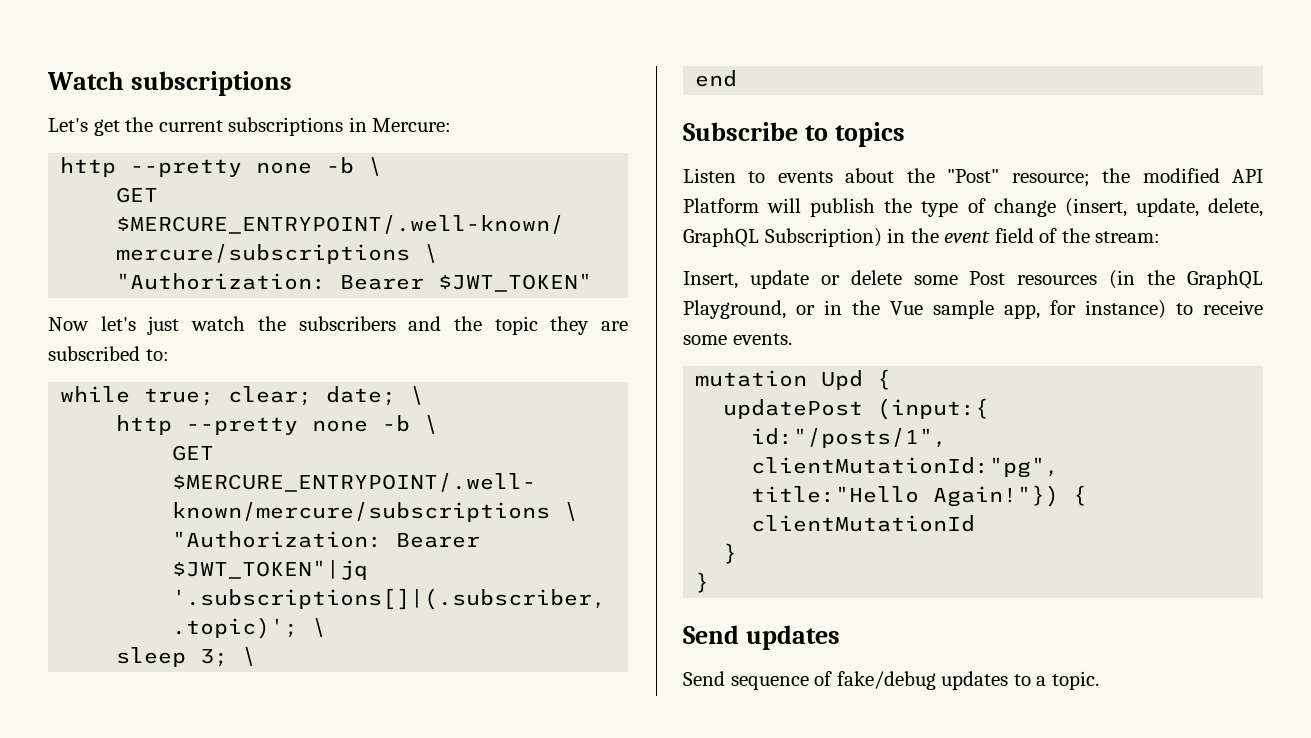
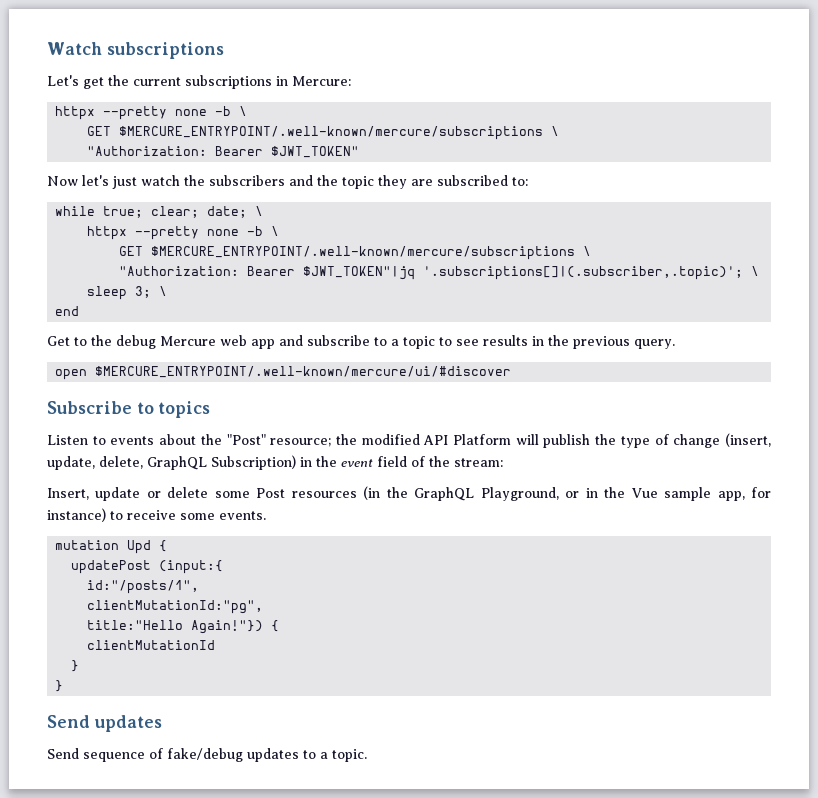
  Let's get the current subscriptions in Mercure:
- http --pretty none -b \
+ httpx --pretty none -b \
  while true; clear; date; \
- http --pretty none -b \
+ httpx --pretty none -b \
+ Get to the debug Mercure web app and subscribe to a topic to see results in the previous query.
+ open $MERCURE_ENTRYPOINT/.well-known/mercure/ui/#discover

